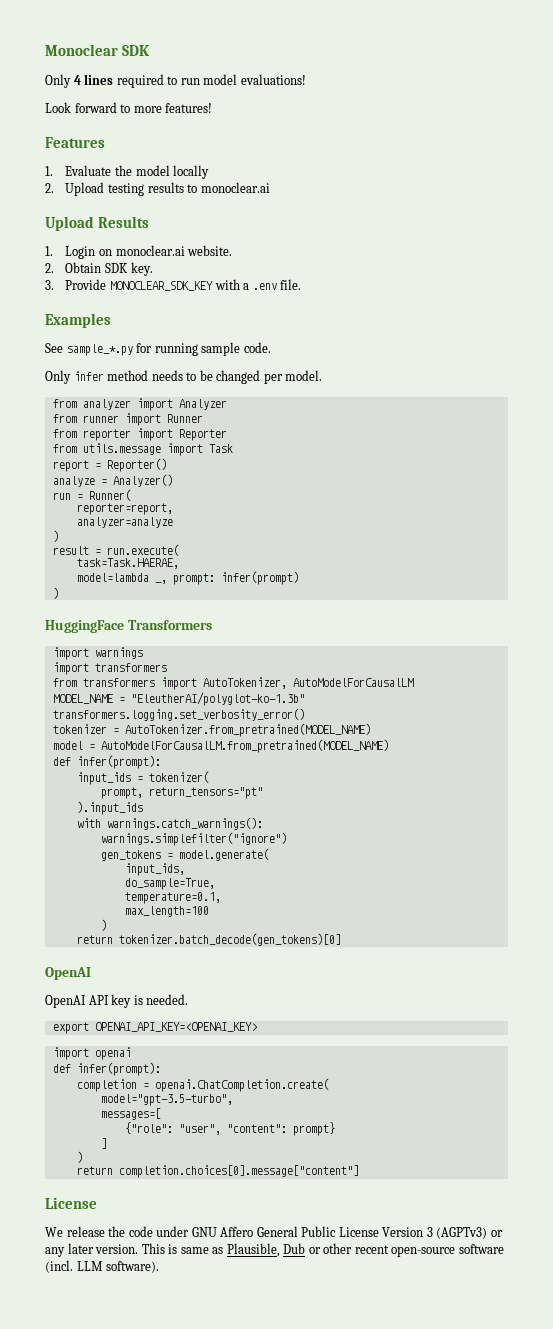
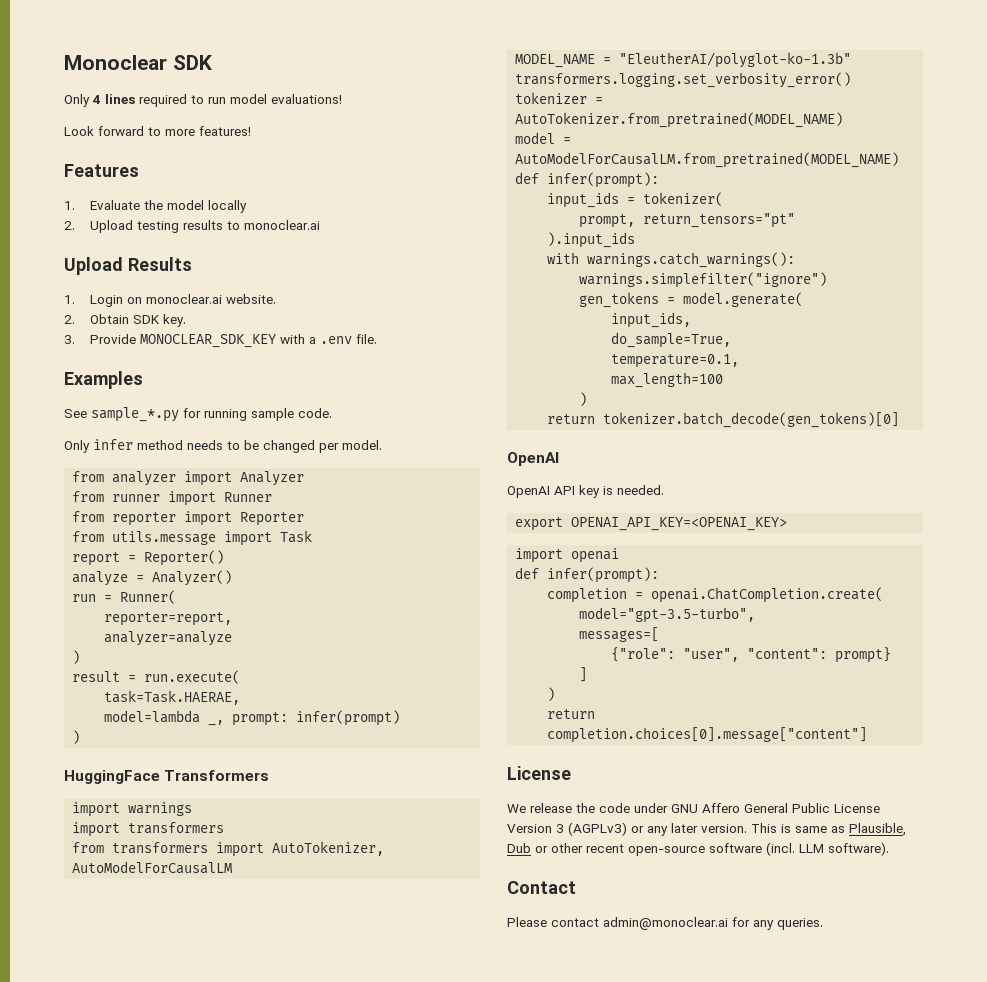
- We release the code under GNU Affero General Public License Version 3 (AGPTv3) or any later version.
+ We release the code under GNU Affero General Public License Version 3 (AGPLv3) or any later version.
+ Contact
+ Please contact admin@monoclear.ai for any queries.

